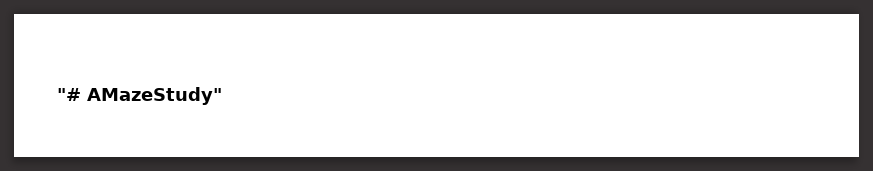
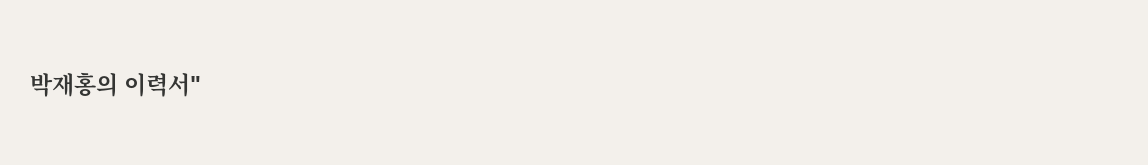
- "# AMazeStudy"
+ 박재홍의 이력서"

